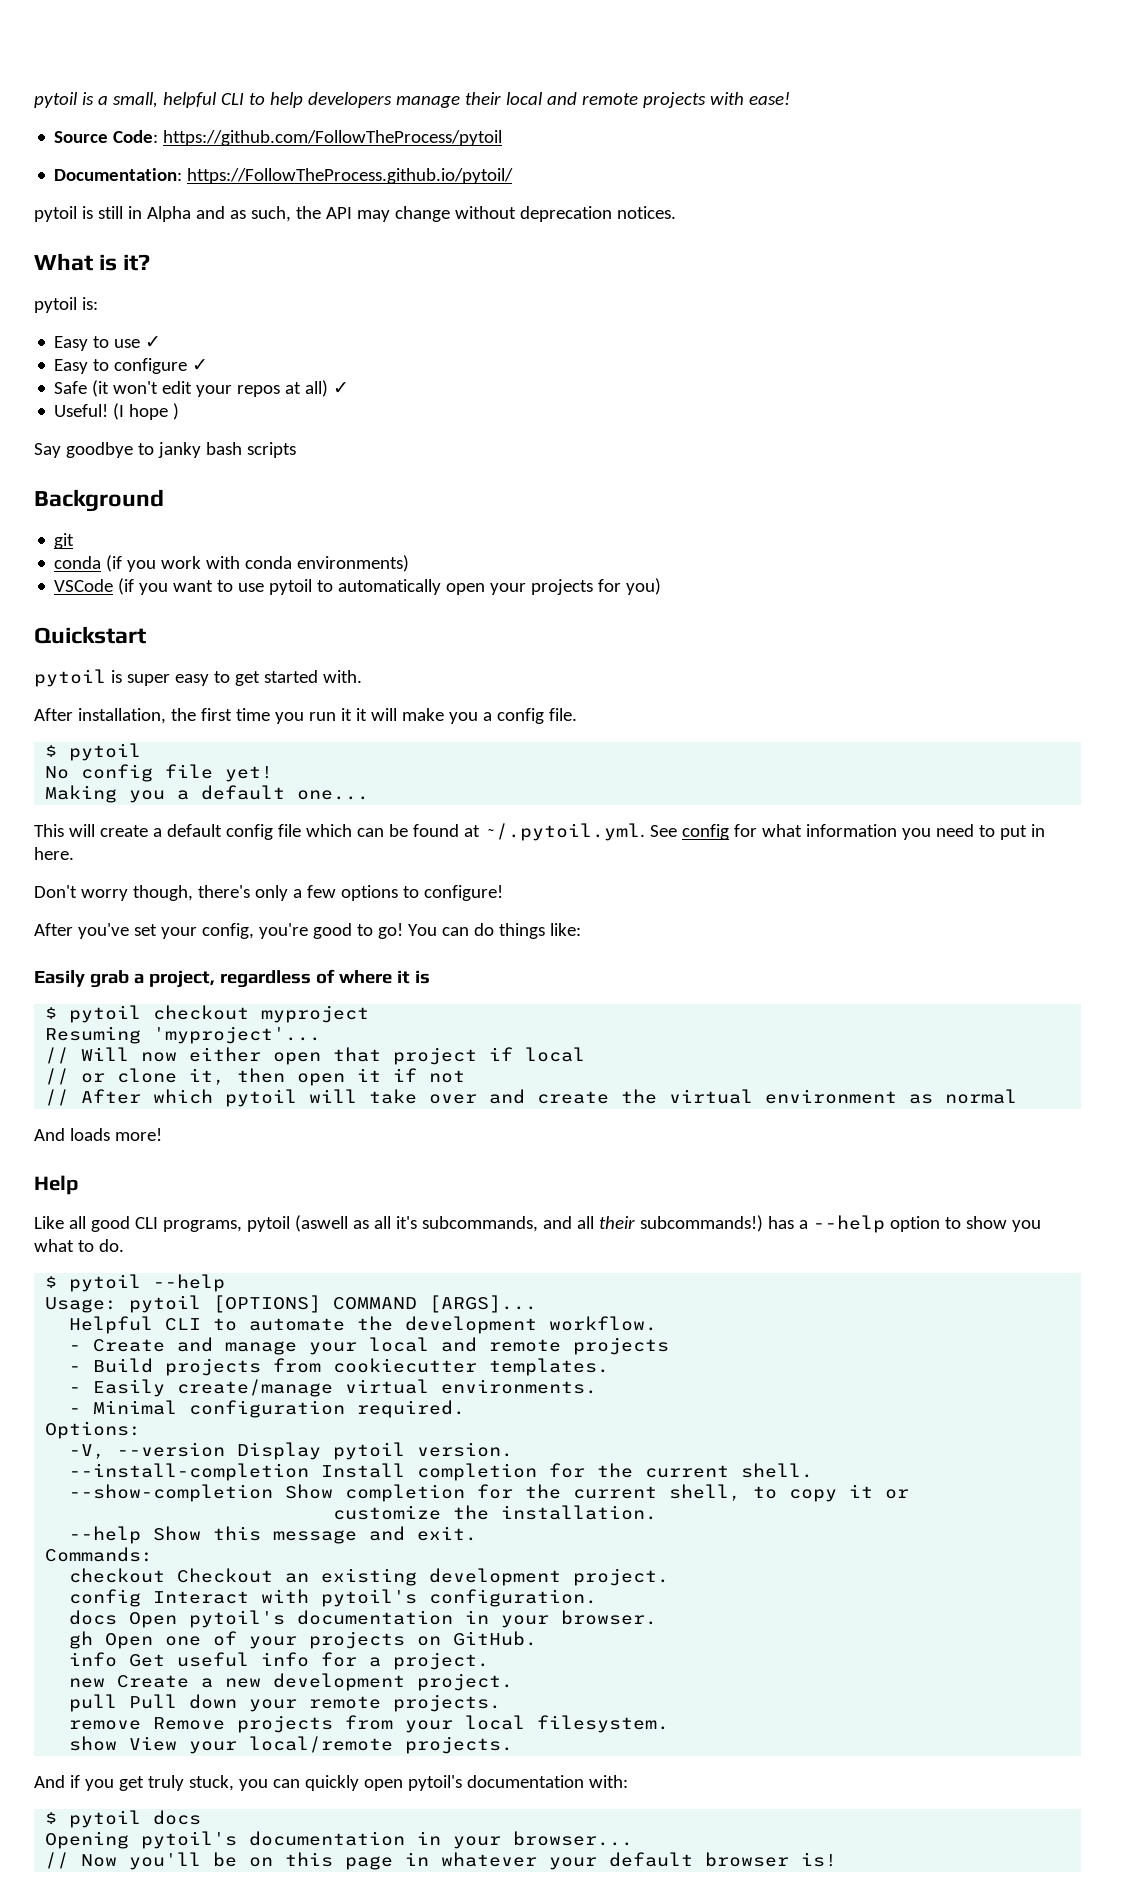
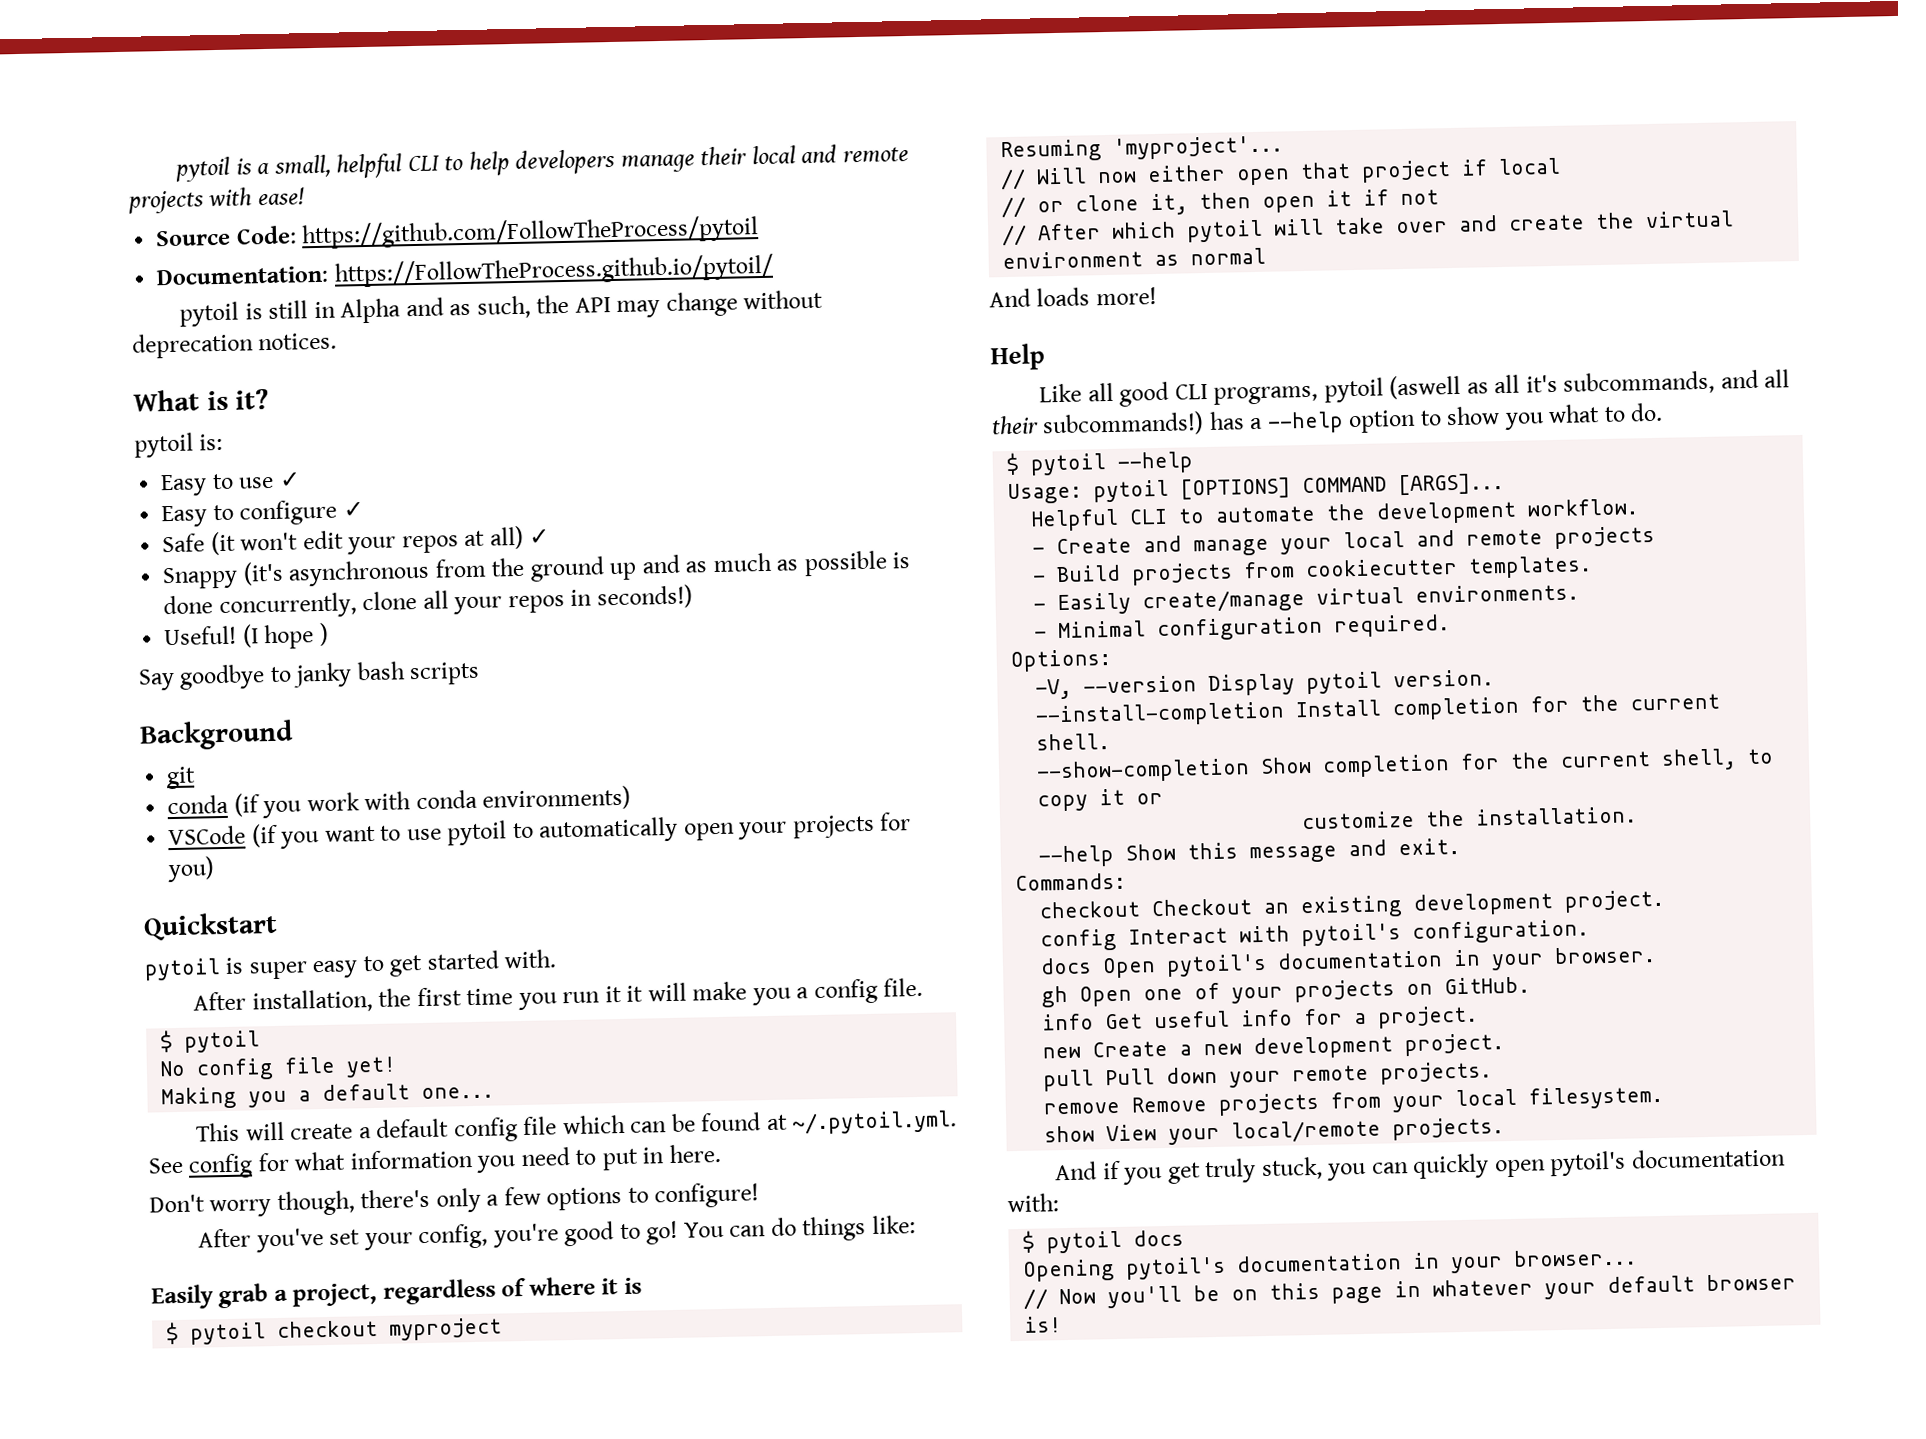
+ Snappy (it's asynchronous from the ground up and as much as possible is done concurrently, clone all your repos in seconds!)

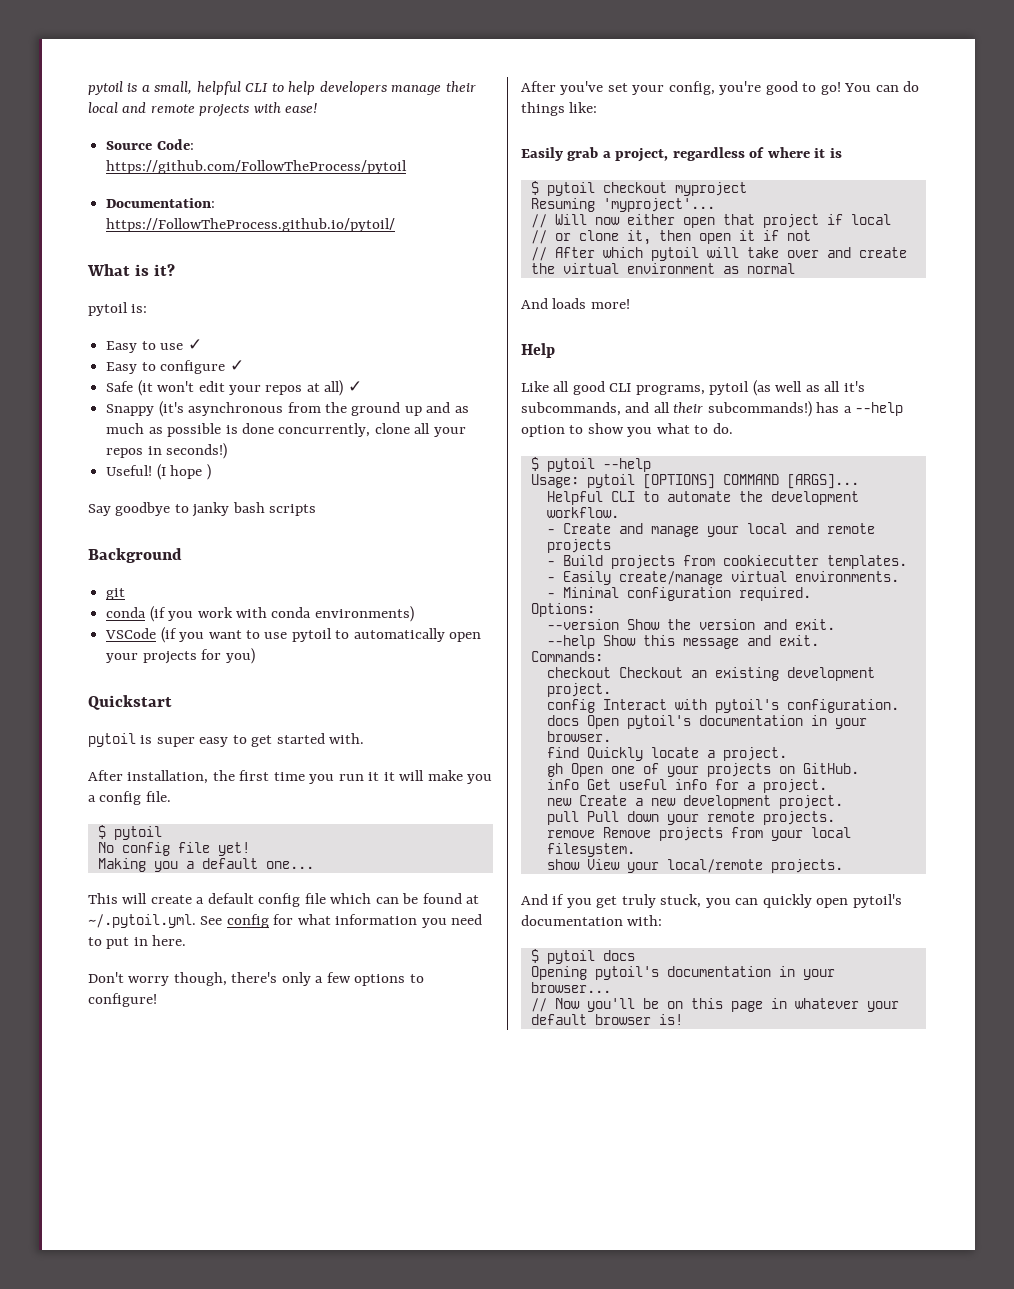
- pytoil is still in Alpha and as such, the API may change without deprecation notices.
- Like all good CLI programs, pytoil (aswell as all it's subcommands, and all their subcommands!) has a --help option to show you what to do.
+ Like all good CLI programs, pytoil (as well as all it's subcommands, and all their subcommands!) has a --help option to show you what to do.
- -V, --version Display pytoil version.
- --install-completion Install completion for the current shell.
- --show-completion Show completion for the current shell, to copy it or
- customize the installation.
+ --version Show the version and exit.
+ find Quickly locate a project.

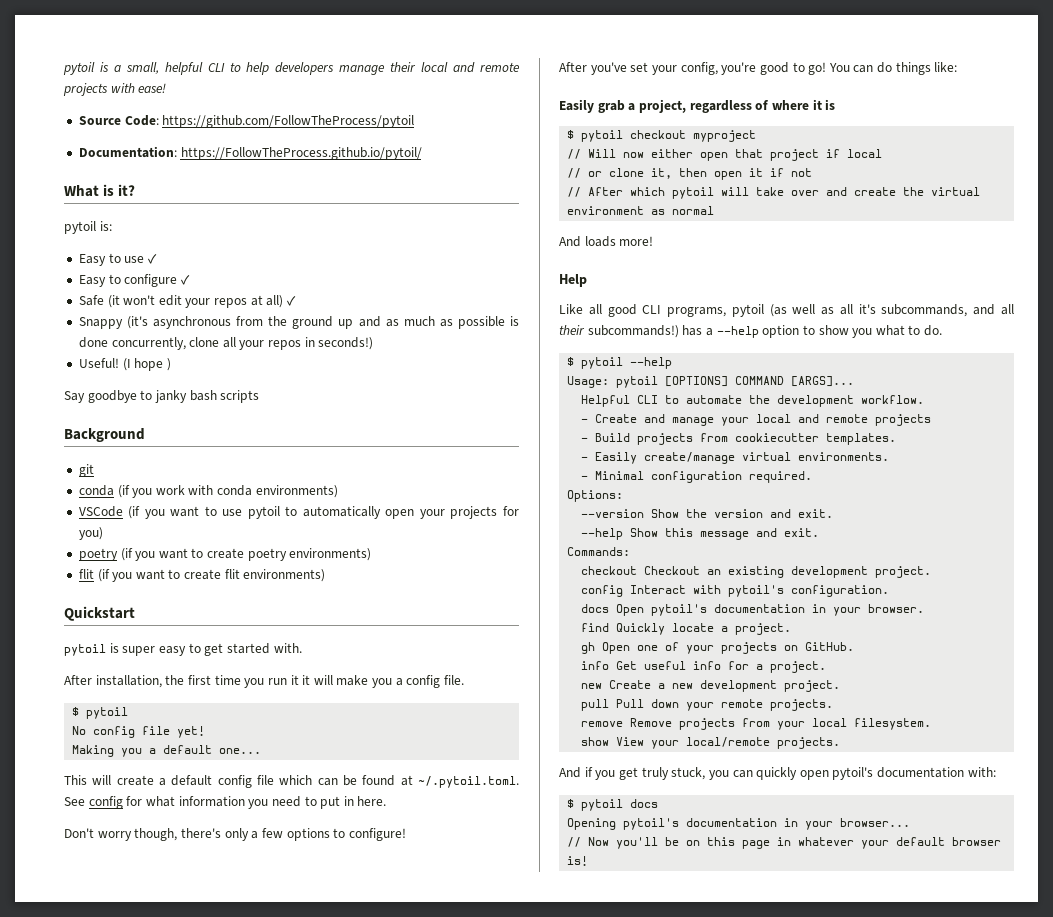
+ poetry (if you want to create poetry environments)
+ flit (if you want to create flit environments)
- This will create a default config file which can be found at ~/.pytoil.yml. See config for what information you need to put in here.
+ This will create a default config file which can be found at ~/.pytoil.toml. See config for what information you need to put in here.
- Resuming 'myproject'...

